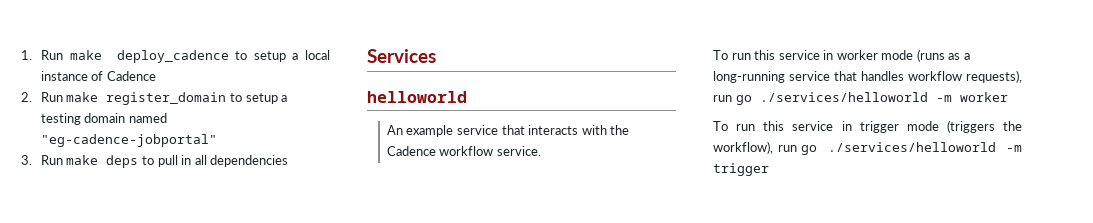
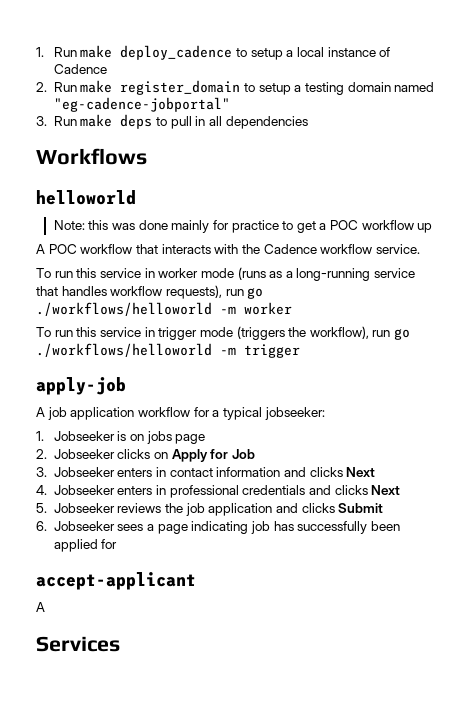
- Services
+ Workflows
- An example service that interacts with the Cadence workflow service.
+ Note: this was done mainly for practice to get a POC workflow up
+ A POC workflow that interacts with the Cadence workflow service.
- To run this service in worker mode (runs as a long-running service that handles workflow requests), run go ./services/helloworld -m worker
+ To run this service in worker mode (runs as a long-running service that handles workflow requests), run go ./workflows/helloworld -m worker
- To run this service in trigger mode (triggers the workflow), run go ./services/helloworld -m trigger
+ To run this service in trigger mode (triggers the workflow), run go ./workflows/helloworld -m trigger
+ apply-job
+ A job application workflow for a typical jobseeker:
+ 1. Jobseeker is on jobs page
+ 2. Jobseeker clicks on Apply for Job
+ 3. Jobseeker enters in contact information and clicks Next
+ 4. Jobseeker enters in professional credentials and clicks Next
+ 5. Jobseeker reviews the job application and clicks Submit
+ 6. Jobseeker sees a page indicating job has successfully been applied for
+ accept-applicant
+ A
+ Services

